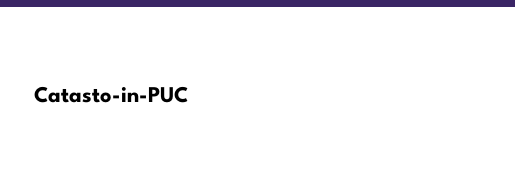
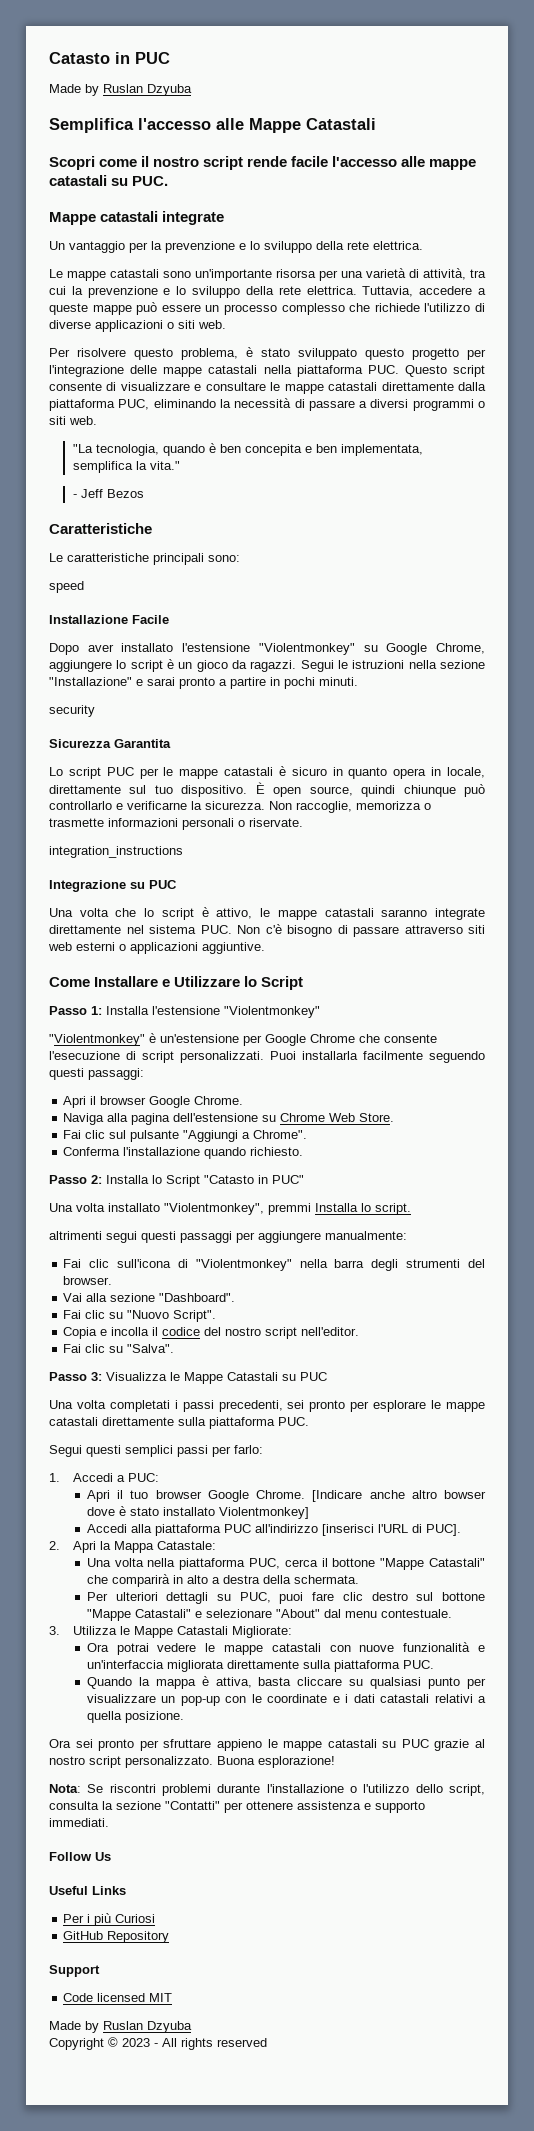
- Catasto-in-PUC
+ Catasto in PUC
+ Made by Ruslan Dzyuba
+ Semplifica l'accesso alle Mappe Catastali
+ Scopri come il nostro script rende facile l'accesso alle mappe catastali su PUC.
+ Mappe catastali integrate
+ Un vantaggio per la prevenzione e lo sviluppo della rete elettrica.
+ Le mappe catastali sono un'importante risorsa per una varietà di attività, tra cui la prevenzione e lo sviluppo della rete elettrica. Tuttavia, accedere a queste mappe può essere un processo complesso che richiede l'utilizzo di diverse applicazioni o siti web.
+ Per risolvere questo problema, è stato sviluppato questo progetto per l'integrazione delle mappe catastali nella piattaforma PUC. Questo script consente di visualizzare e consultare le mappe catastali direttamente dalla piattaforma PUC, eliminando la necessità di passare a diversi programmi o siti web.
+ "La tecnologia, quando è ben concepita e ben implementata, semplifica la vita."
+ - Jeff Bezos
+ Caratteristiche
+ Le caratteristiche principali sono:
+ speed
+ Installazione Facile
+ Dopo aver installato l'estensione "Violentmonkey" su Google Chrome, aggiungere lo script è un gioco da ragazzi. Segui le istruzioni nella sezione "Installazione" e sarai pronto a partire in pochi minuti.
+ security
+ Sicurezza Garantita
+ Lo script PUC per le mappe catastali è sicuro in quanto opera in locale, direttamente sul tuo dispositivo. È open source, quindi chiunque può controllarlo e verificarne la sicurezza. Non raccoglie, memorizza o trasmette informazioni personali o riservate.
+ integration_instructions
+ Integrazione su PUC
+ Una volta che lo script è attivo, le mappe catastali saranno integrate direttamente nel sistema PUC. Non c'è bisogno di passare attraverso siti web esterni o applicazioni aggiuntive.
+ Come Installare e Utilizzare lo Script
+ Passo 1: Installa l'estensione "Violentmonkey"
+ "Violentmonkey" è un'estensione per Google Chrome che consente l'esecuzione di script personalizzati. Puoi installarla facilmente seguendo questi passaggi:
+ Apri il browser Google Chrome.
+ Naviga alla pagina dell'estensione su Chrome Web Store.
+ Fai clic sul pulsante "Aggiungi a Chrome".
+ Conferma l'installazione quando richiesto.
+ Passo 2: Installa lo Script "Catasto in PUC"
+ Una volta installato "Violentmonkey", premmi Installa lo script.
+ altrimenti segui questi passaggi per aggiungere manualmente:
+ Fai clic sull'icona di "Violentmonkey" nella barra degli strumenti del browser.
+ Vai alla sezione "Dashboard".
+ Fai clic su "Nuovo Script".
+ Copia e incolla il codice del nostro script nell'editor.
+ Fai clic su "Salva".
+ Passo 3: Visualizza le Mappe Catastali su PUC
+ Una volta completati i passi precedenti, sei pronto per esplorare le mappe catastali direttamente sulla piattaforma PUC.
+ Segui questi semplici passi per farlo:
+ 1. Accedi a PUC:
+ Apri il tuo browser Google Chrome. [Indicare anche altro bowser dove è stato installato Violentmonkey]
+ Accedi alla piattaforma PUC all'indirizzo [inserisci l'URL di PUC].
+ 2. Apri la Mappa Catastale:
+ Una volta nella piattaforma PUC, cerca il bottone "Mappe Catastali" che comparirà in alto a destra della schermata.
+ Per ulteriori dettagli su PUC, puoi fare clic destro sul bottone "Mappe Catastali" e selezionare "About" dal menu contestuale.
+ 3. Utilizza le Mappe Catastali Migliorate:
+ Ora potrai vedere le mappe catastali con nuove funzionalità e un'interfaccia migliorata direttamente sulla piattaforma PUC.
+ Quando la mappa è attiva, basta cliccare su qualsiasi punto per visualizzare un pop-up con le coordinate e i dati catastali relativi a quella posizione.
+ Ora sei pronto per sfruttare appieno le mappe catastali su PUC grazie al nostro script personalizzato. Buona esplorazione!
+ Nota: Se riscontri problemi durante l'installazione o l'utilizzo dello script, consulta la sezione "Contatti" per ottenere assistenza e supporto immediati.
+ Follow Us
+ Useful Links
+ Per i più Curiosi
+ GitHub Repository
+ Support
+ Code licensed MIT
+ Made by Ruslan Dzyuba
+ Copyright © 2023 - All rights reserved

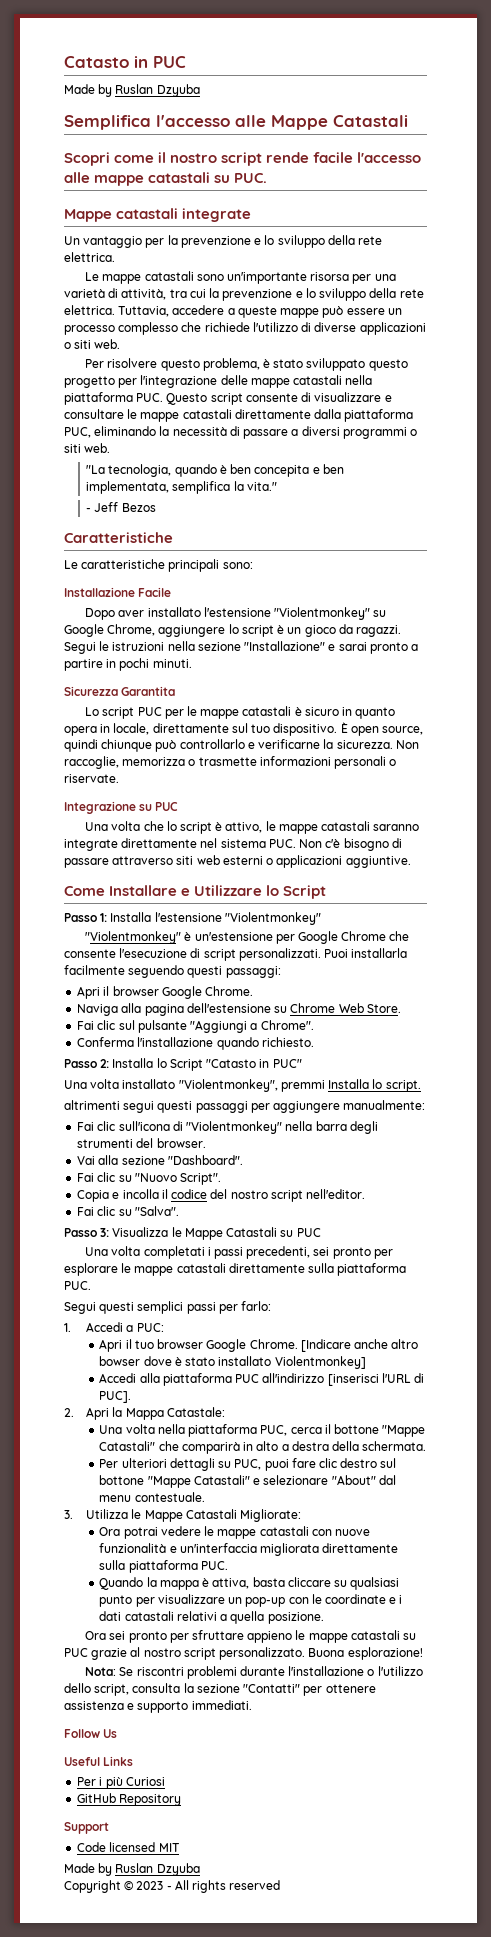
- speed
- security
- integration_instructions

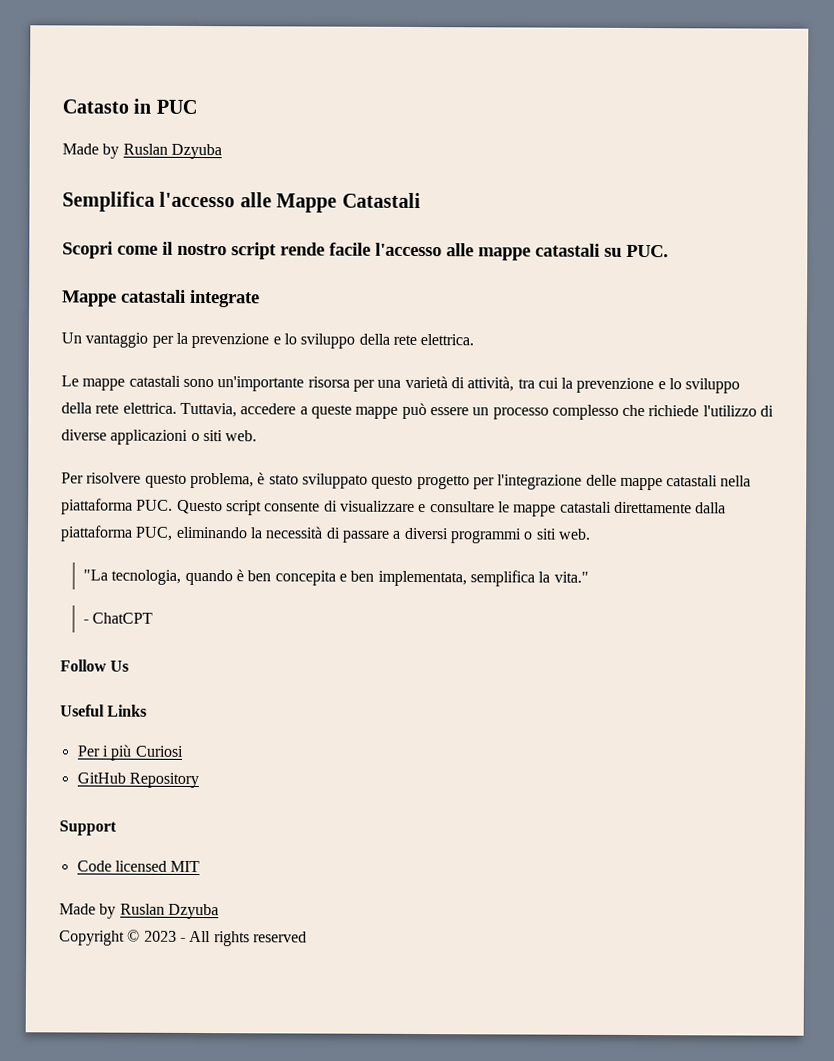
- - Jeff Bezos
- Caratteristiche
- Le caratteristiche principali sono:
- Installazione Facile
- Dopo aver installato l'estensione "Violentmonkey" su Google Chrome, aggiungere lo script è un gioco da ragazzi. Segui le istruzioni nella sezione "Installazione" e sarai pronto a partire in pochi minuti.
- Sicurezza Garantita
- Lo script PUC per le mappe catastali è sicuro in quanto opera in locale, direttamente sul tuo dispositivo. È open source, quindi chiunque può controllarlo e verificarne la sicurezza. Non raccoglie, memorizza o trasmette informazioni personali o riservate.
- Integrazione su PUC
- Una volta che lo script è attivo, le mappe catastali saranno integrate direttamente nel sistema PUC. Non c'è bisogno di passare attraverso siti web esterni o applicazioni aggiuntive.
- Come Installare e Utilizzare lo Script
- Passo 1: Installa l'estensione "Violentmonkey"
- "Violentmonkey" è un'estensione per Google Chrome che consente l'esecuzione di script personalizzati. Puoi installarla facilmente seguendo questi passaggi:
- Apri il browser Google Chrome.
- Naviga alla pagina dell'estensione su Chrome Web Store.
- Fai clic sul pulsante "Aggiungi a Chrome".
- Conferma l'installazione quando richiesto.
- Passo 2: Installa lo Script "Catasto in PUC"
- Una volta installato "Violentmonkey", premmi Installa lo script.
- altrimenti segui questi passaggi per aggiungere manualmente:
- Fai clic sull'icona di "Violentmonkey" nella barra degli strumenti del browser.
- Vai alla sezione "Dashboard".
- Fai clic su "Nuovo Script".
- Copia e incolla il codice del nostro script nell'editor.
- Fai clic su "Salva".
- Passo 3: Visualizza le Mappe Catastali su PUC
- Una volta completati i passi precedenti, sei pronto per esplorare le mappe catastali direttamente sulla piattaforma PUC.
- Segui questi semplici passi per farlo:
- 1. Accedi a PUC:
- Apri il tuo browser Google Chrome. [Indicare anche altro bowser dove è stato installato Violentmonkey]
- Accedi alla piattaforma PUC all'indirizzo [inserisci l'URL di PUC].
- 2. Apri la Mappa Catastale:
- Una volta nella piattaforma PUC, cerca il bottone "Mappe Catastali" che comparirà in alto a destra della schermata.
- Per ulteriori dettagli su PUC, puoi fare clic destro sul bottone "Mappe Catastali" e selezionare "About" dal menu contestuale.
- 3. Utilizza le Mappe Catastali Migliorate:
- Ora potrai vedere le mappe catastali con nuove funzionalità e un'interfaccia migliorata direttamente sulla piattaforma PUC.
- Quando la mappa è attiva, basta cliccare su qualsiasi punto per visualizzare un pop-up con le coordinate e i dati catastali relativi a quella posizione.
- Ora sei pronto per sfruttare appieno le mappe catastali su PUC grazie al nostro script personalizzato. Buona esplorazione!
- Nota: Se riscontri problemi durante l'installazione o l'utilizzo dello script, consulta la sezione "Contatti" per ottenere assistenza e supporto immediati.
+ - ChatCPT

